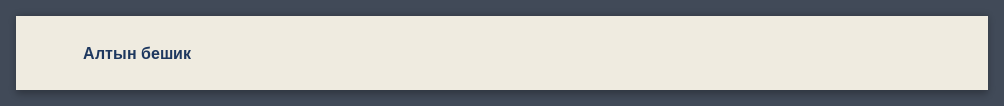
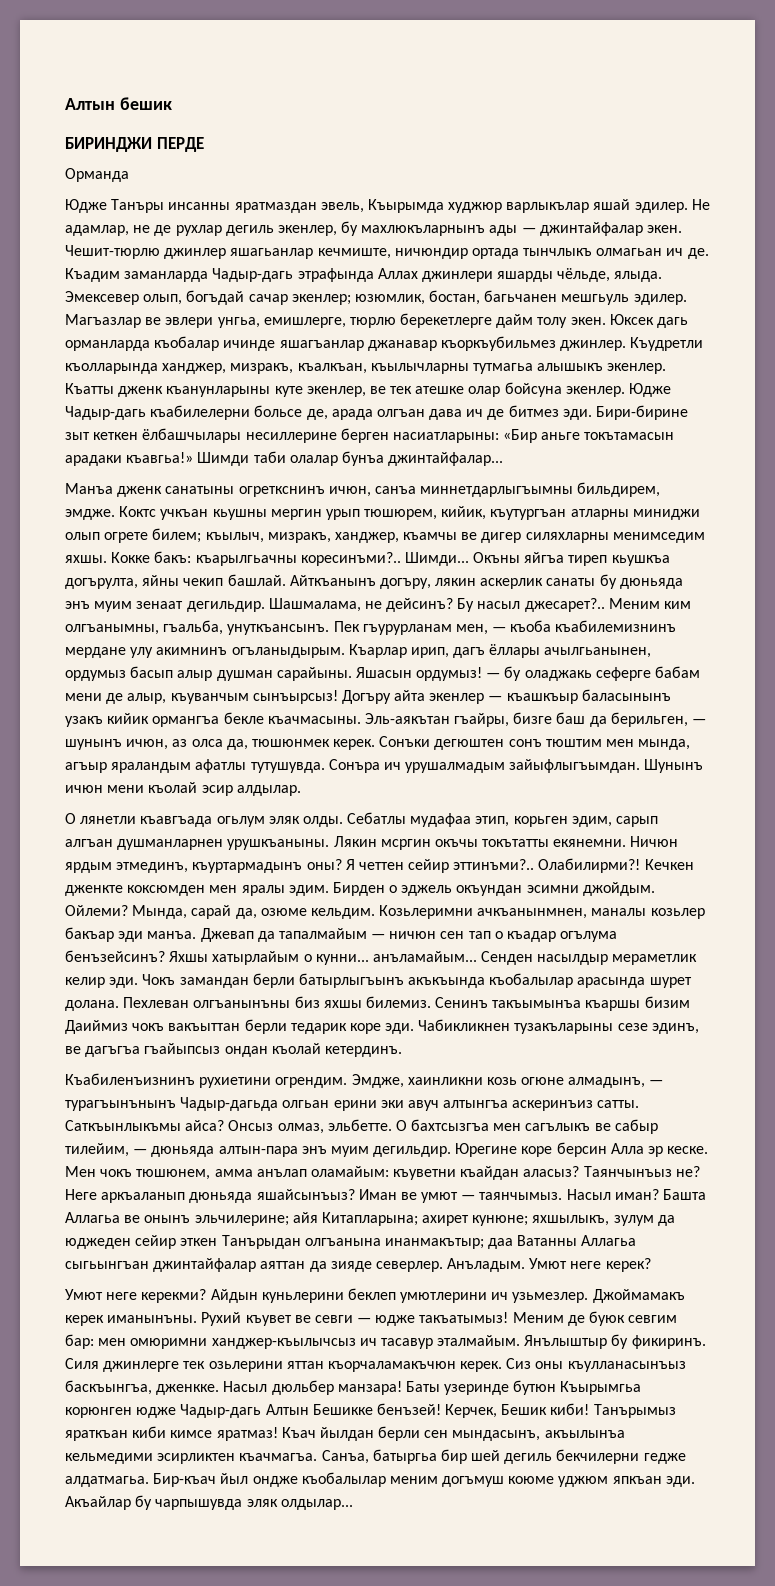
+ БИРИНДЖИ ПЕРДЕ
+ Орманда
+ Юдже Танъры инсанны яратмаздан эвель, Къырымда худжюр варлыкълар яшай эдилер. Не адамлар, не де рухлар дегиль экенлер, бу махлюкъларнынъ ады — джинтайфалар экен. Чешит-тюрлю джинлер яшагьанлар кечмиште, ничюндир ортада тынчлыкъ олмагьан ич де. Къадим заманларда Чадыр-дагь этрафында Аллах джинлери яшарды чёльде, ялыда. Эмексевер олып, богъдай сачар экенлер; юзюмлик, бостан, багьчанен мешгьуль эдилер. Магъазлар ве эвлери унгьа, емишлерге, тюрлю берекетлерге дайм толу экен. Юксек дагь орманларда къобалар ичинде яшагъанлар джанавар къоркъубильмез джинлер. Къудретли къолларында ханджер, мизракъ, къалкъан, къылычларны тутмагьа алышыкъ экенлер. Къатты дженк къанунларыны куте экенлер, ве тек атешке олар бойсуна экенлер. Юдже Чадыр-дагь къабилелерни больсе де, арада олгъан дава ич де битмез эди. Бири-бирине зыт кеткен ёлбашчылары несиллерине берген насиатларыны: «Бир аньге токътамасын арадаки къавгьа!» Шимди таби олалар бунъа джинтайфалар...
+ Манъа дженк санатыны огреткснинъ ичюн, санъа миннетдарлыгъымны бильдирем, эмдже. Коктс учкъан кьушны мергин урып тюшюрем, кийик, къутургъан атларны миниджи олып огрете билем; къылыч, мизракъ, ханджер, къамчы ве дигер силяхларны менимседим яхшы. Кокке бакъ: къарылгьачны коресинъми?.. Шимди... Окъны яйгъа тиреп кьушкъа догърулта, яйны чекип башлай. Айткъанынъ догъру, лякин аскерлик санаты бу дюньяда энъ муим зенаат дегильдир. Шашмалама, не дейсинъ? Бу насыл джесарет?.. Меним ким олгъанымны, гъальба, унуткъансынъ. Пек гъурурланам мен, — къоба къабилемизнинъ мердане улу акимнинъ огъланыдырым. Къарлар ирип, дагъ ёллары ачылгьанынен, ордумыз басып алыр душман сарайыны. Яшасын ордумыз! — бу оладжакь сеферге бабам мени де алыр, къуванчым сынъырсыз! Догъру айта экенлер — къашкъыр баласынынъ узакъ кийик ормангъа бекле къачмасыны. Эль-аякътан гъайры, бизге баш да берильген, — шунынъ ичюн, аз олса да, тюшюнмек керек. Сонъки дегюштен сонъ тюштим мен мында, агъыр яраландым афатлы тутушувда. Сонъра ич урушалмадым зайыфлыгъымдан. Шунынъ ичюн мени къолай эсир алдылар.
+ О лянетли къавгъада огьлум эляк олды. Себатлы мудафаа этип, корьген эдим, сарып алгъан душманларнен урушкъаныны. Лякин мсргин окъчы токътатты екянемни. Ничюн ярдым этмединъ, къуртармадынъ оны? Я четтен сейир эттинъми?.. Олабилирми?! Кечкен дженкте коксюмден мен яралы эдим. Бирден о эджель окъундан эсимни джойдым. Ойлеми? Мында, сарай да, озюме кельдим. Козьлеримни ачкъанынмнен, маналы козьлер бакъар эди манъа. Джевап да тапалмайым — ничюн сен тап о къадар огълума бенъзейсинъ? Яхшы хатырлайым о кунни... анъламайым... Сенден насылдыр мераметлик келир эди. Чокъ замандан берли батырлыгъынъ акъкъында къобалылар арасында шурет долана. Пехлеван олгъанынъны биз яхшы билемиз. Сенинъ такъымынъа къаршы бизим Даиймиз чокъ вакъыттан берли тедарик коре эди. Чабикликнен тузакъларыны сезе эдинъ, ве дагъгъа гъайыпсыз ондан къолай кетердинъ.
+ Къабиленъизнинъ рухиетини огрендим. Эмдже, хаинликни козь огюне алмадынъ, — турагъынънынъ Чадыр-дагьда олгьан ерини эки авуч алтынгъа аскеринъиз сатты. Саткъынлыкъмы айса? Онсыз олмаз, эльбетте. О бахтсызгъа мен сагълыкъ ве сабыр тилейим, — дюньяда алтын-пара энъ муим дегильдир. Юрегине коре берсин Алла эр кеске. Мен чокъ тюшюнем, амма анълап оламайым: къуветни къайдан аласыз? Таянчынъыз не? Неге аркъаланып дюньяда яшайсынъыз? Иман ве умют — таянчымыз. Насыл иман? Башта Аллагьа ве онынъ эльчилерине; айя Китапларына; ахирет кунюне; яхшылыкъ, зулум да юджеден сейир эткен Танърыдан олгъанына инанмакътыр; даа Ватанны Аллагьа сыгьынгъан джинтайфалар аяттан да зияде северлер. Анъладым. Умют неге керек?
+ Умют неге керекми? Айдын куньлерини беклеп умютлерини ич узьмезлер. Джоймамакъ керек иманынъны. Рухий къувет ве севги — юдже такъатымыз! Меним де буюк севгим бар: мен омюримни ханджер-къылычсыз ич тасавур эталмайым. Янълыштыр бу фикиринъ. Силя джинлерге тек озьлерини яттан къорчаламакъчюн керек. Сиз оны къулланасынъыз баскъынгъа, дженкке. Насыл дюльбер манзара! Баты узеринде бутюн Къырымгьа корюнген юдже Чадыр-дагь Алтын Бешикке бенъзей! Керчек, Бешик киби! Танърымыз яраткъан киби кимсе яратмаз! Къач йылдан берли сен мындасынъ, акъылынъа кельмедими эсирликтен къачмагъа. Санъа, батыргьа бир шей дегиль бекчилерни гедже алдатмагьа. Бир-къач йыл ондже къобалылар меним догъмуш коюме уджюм япкъан эди. Акъайлар бу чарпышувда эляк олдылар...

